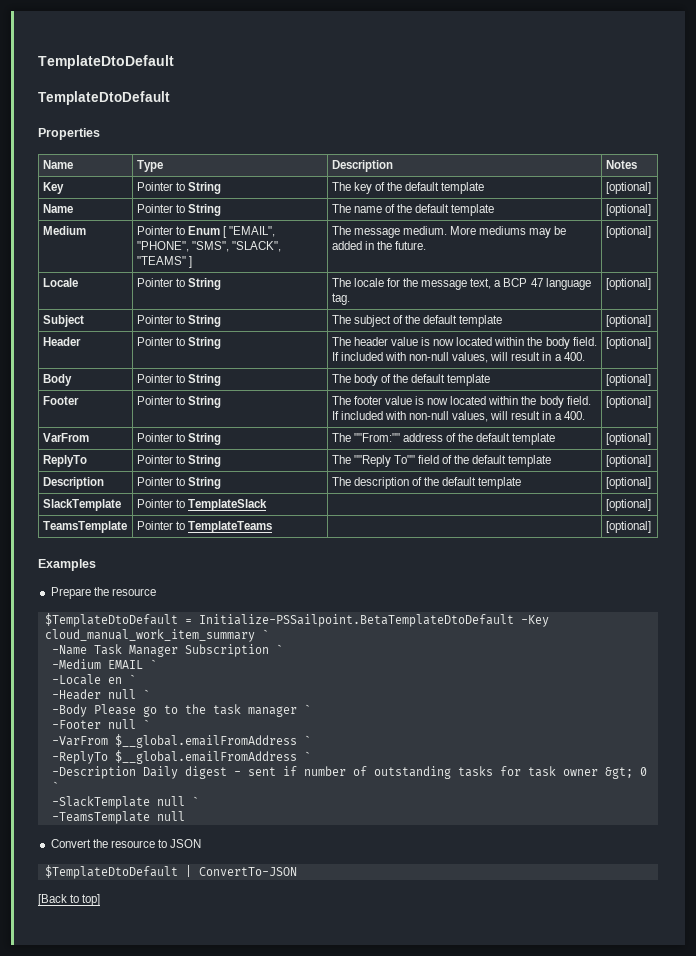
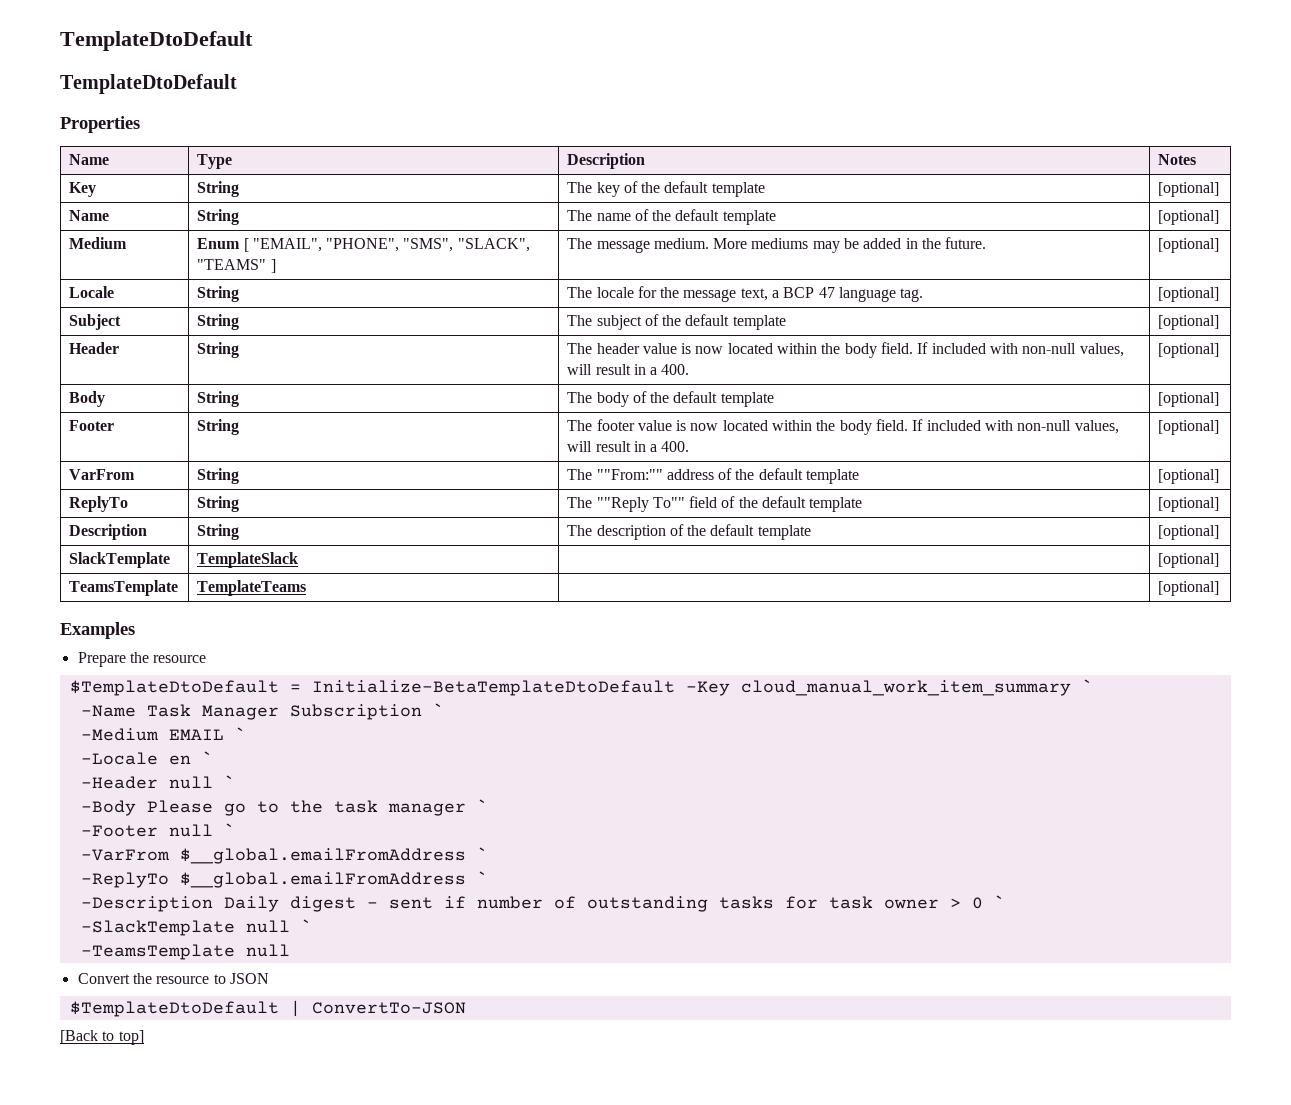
- Key | Pointer to String | The key of the default template | [optional]
+ Key | String | The key of the default template | [optional]
- Name | Pointer to String | The name of the default template | [optional]
+ Name | String | The name of the default template | [optional]
- Medium | Pointer to Enum [ "EMAIL", "PHONE", "SMS", "SLACK", "TEAMS" ] | The message medium. More mediums may be added in the future. | [optional]
+ Medium | Enum [ "EMAIL", "PHONE", "SMS", "SLACK", "TEAMS" ] | The message medium. More mediums may be added in the future. | [optional]
- Locale | Pointer to String | The locale for the message text, a BCP 47 language tag. | [optional]
+ Locale | String | The locale for the message text, a BCP 47 language tag. | [optional]
- Subject | Pointer to String | The subject of the default template | [optional]
+ Subject | String | The subject of the default template | [optional]
- Header | Pointer to String | The header value is now located within the body field. If included with non-null values, will result in a 400. | [optional]
+ Header | String | The header value is now located within the body field. If included with non-null values, will result in a 400. | [optional]
- Body | Pointer to String | The body of the default template | [optional]
+ Body | String | The body of the default template | [optional]
- Footer | Pointer to String | The footer value is now located within the body field. If included with non-null values, will result in a 400. | [optional]
+ Footer | String | The footer value is now located within the body field. If included with non-null values, will result in a 400. | [optional]
- VarFrom | Pointer to String | The ""From:"" address of the default template | [optional]
+ VarFrom | String | The ""From:"" address of the default template | [optional]
- ReplyTo | Pointer to String | The ""Reply To"" field of the default template | [optional]
+ ReplyTo | String | The ""Reply To"" field of the default template | [optional]
- Description | Pointer to String | The description of the default template | [optional]
+ Description | String | The description of the default template | [optional]
- SlackTemplate | Pointer to TemplateSlack | | [optional]
+ SlackTemplate | TemplateSlack | | [optional]
- TeamsTemplate | Pointer to TemplateTeams | | [optional]
+ TeamsTemplate | TemplateTeams | | [optional]
- $TemplateDtoDefault = Initialize-PSSailpoint.BetaTemplateDtoDefault -Key cloud_manual_work_item_summary `
+ $TemplateDtoDefault = Initialize-BetaTemplateDtoDefault -Key cloud_manual_work_item_summary `
- -Description Daily digest - sent if number of outstanding tasks for task owner &gt; 0 `
+ -Description Daily digest - sent if number of outstanding tasks for task owner > 0 `

